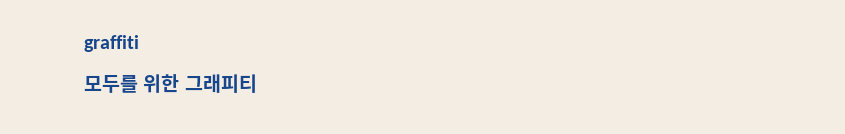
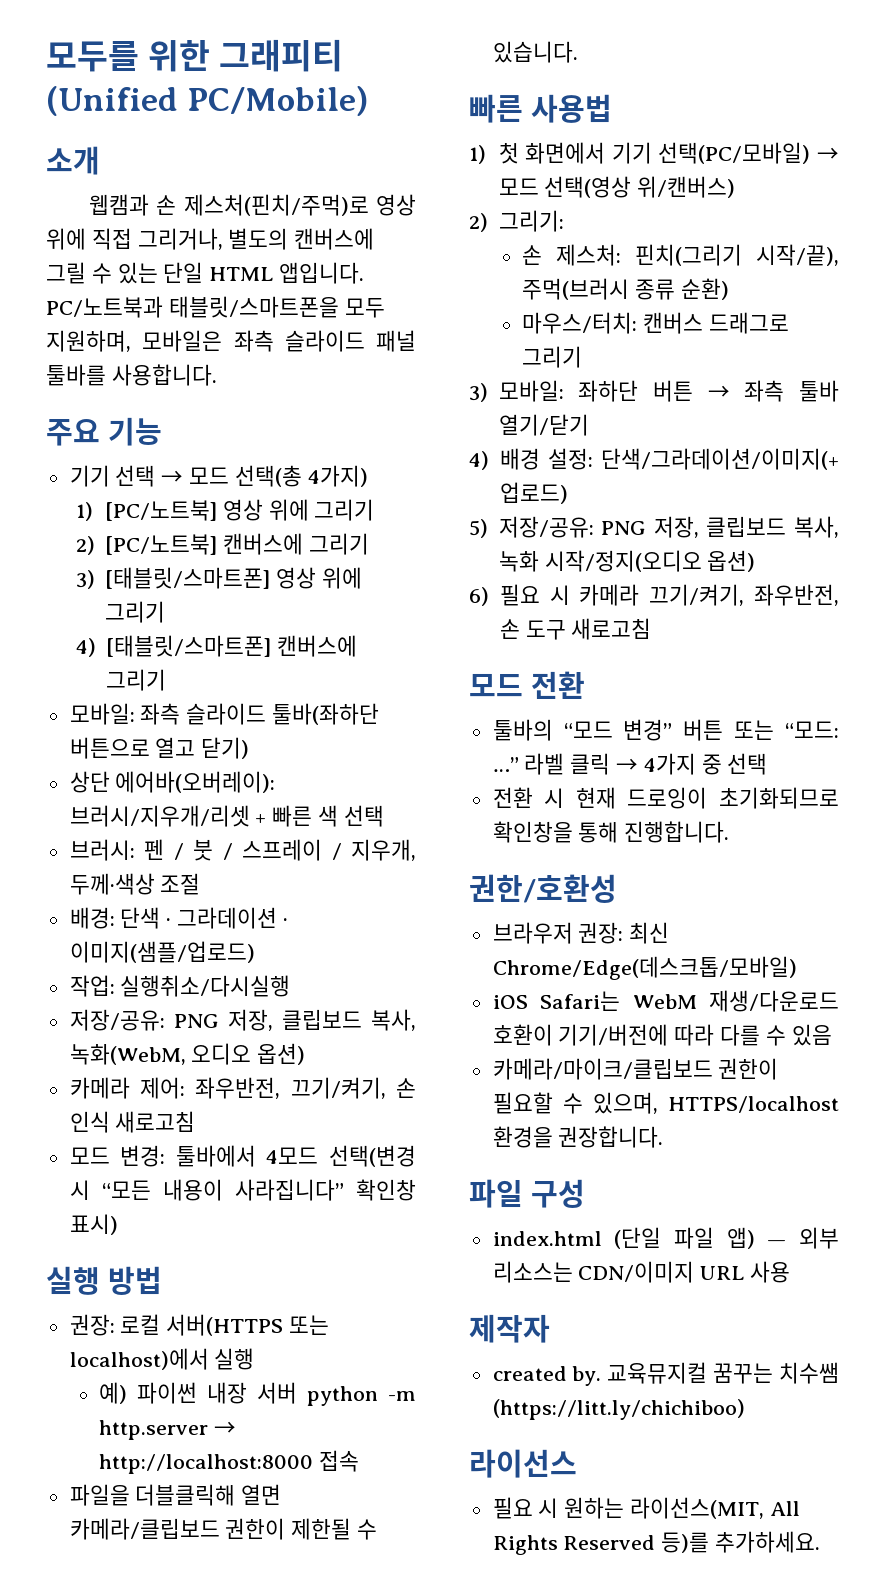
- graffiti
- 모두를 위한 그래피티
+ 모두를 위한 그래피티 (Unified PC/Mobile)
+ 소개
+ 웹캠과 손 제스처(핀치/주먹)로 영상 위에 직접 그리거나, 별도의 캔버스에 그릴 수 있는 단일 HTML 앱입니다. PC/노트북과 태블릿/스마트폰을 모두 지원하며, 모바일은 좌측 슬라이드 패널 툴바를 사용합니다.
+ 주요 기능
+ 기기 선택 → 모드 선택(총 4가지)
+ 1) [PC/노트북] 영상 위에 그리기
+ 2) [PC/노트북] 캔버스에 그리기
+ 3) [태블릿/스마트폰] 영상 위에 그리기
+ 4) [태블릿/스마트폰] 캔버스에 그리기
+ 모바일: 좌측 슬라이드 툴바(좌하단 버튼으로 열고 닫기)
+ 상단 에어바(오버레이): 브러시/지우개/리셋 + 빠른 색 선택
+ 브러시: 펜 / 붓 / 스프레이 / 지우개, 두께·색상 조절
+ 배경: 단색 · 그라데이션 · 이미지(샘플/업로드)
+ 작업: 실행취소/다시실행
+ 저장/공유: PNG 저장, 클립보드 복사, 녹화(WebM, 오디오 옵션)
+ 카메라 제어: 좌우반전, 끄기/켜기, 손 인식 새로고침
+ 모드 변경: 툴바에서 4모드 선택(변경 시 “모든 내용이 사라집니다” 확인창 표시)
+ 실행 방법
+ 권장: 로컬 서버(HTTPS 또는 localhost)에서 실행
+ 예) 파이썬 내장 서버 python -m http.server → http://localhost:8000 접속
+ 파일을 더블클릭해 열면 카메라/클립보드 권한이 제한될 수 있습니다.
+ 빠른 사용법
+ 1) 첫 화면에서 기기 선택(PC/모바일) → 모드 선택(영상 위/캔버스)
+ 2) 그리기:
+ 손 제스처: 핀치(그리기 시작/끝), 주먹(브러시 종류 순환)
+ 마우스/터치: 캔버스 드래그로 그리기
+ 3) 모바일: 좌하단 버튼 → 좌측 툴바 열기/닫기
+ 4) 배경 설정: 단색/그라데이션/이미지(+ 업로드)
+ 5) 저장/공유: PNG 저장, 클립보드 복사, 녹화 시작/정지(오디오 옵션)
+ 6) 필요 시 카메라 끄기/켜기, 좌우반전, 손 도구 새로고침
+ 모드 전환
+ 툴바의 “모드 변경” 버튼 또는 “모드: …” 라벨 클릭 → 4가지 중 선택
+ 전환 시 현재 드로잉이 초기화되므로 확인창을 통해 진행합니다.
+ 권한/호환성
+ 브라우저 권장: 최신 Chrome/Edge(데스크톱/모바일)
+ iOS Safari는 WebM 재생/다운로드 호환이 기기/버전에 따라 다를 수 있음
+ 카메라/마이크/클립보드 권한이 필요할 수 있으며, HTTPS/localhost 환경을 권장합니다.
+ 파일 구성
+ index.html (단일 파일 앱) — 외부 리소스는 CDN/이미지 URL 사용
+ 제작자
+ created by. 교육뮤지컬 꿈꾸는 치수쌤 (https://litt.ly/chichiboo)
+ 라이선스
+ 필요 시 원하는 라이선스(MIT, All Rights Reserved 등)를 추가하세요.

